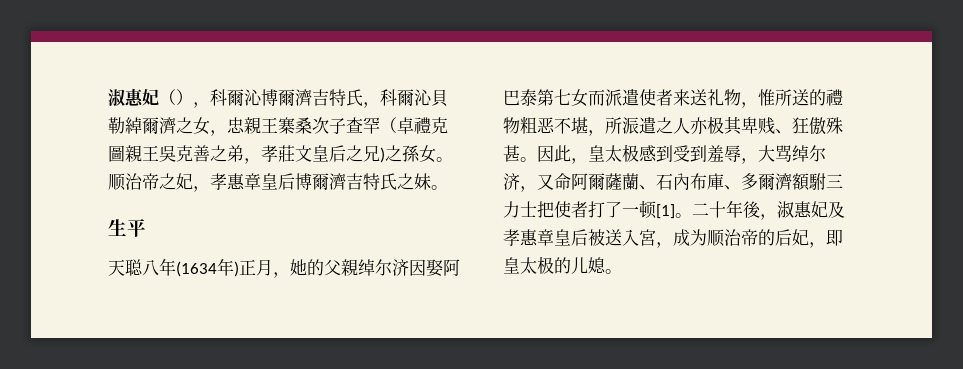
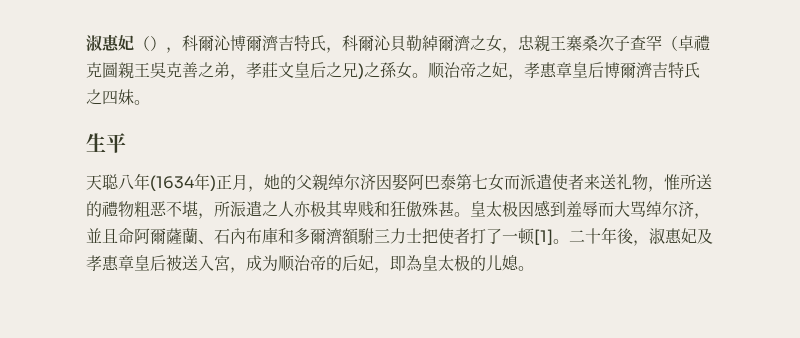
- 顺治帝之妃，孝惠章皇后博爾濟吉特氏之妹。
+ 顺治帝之妃，孝惠章皇后博爾濟吉特氏之四妹。
- 天聪八年(1634年)正月，她的父親绰尔济因娶阿巴泰第七女而派遣使者来送礼物，惟所送的禮物粗恶不堪，所浱遣之人亦极其卑贱、狂傲殊甚。
+ 天聪八年(1634年)正月，她的父親绰尔济因娶阿巴泰第七女而派遣使者来送礼物，惟所送的禮物粗恶不堪，所浱遣之人亦极其卑贱和狂傲殊甚。
- 因此，皇太极感到受到羞辱，大骂绰尔济，又命阿爾薩蘭、石內布庫、多爾濟額駙三力士把使者打了一顿[1]。
+ 皇太极因感到羞辱而大骂绰尔济，並且命阿爾薩蘭、石內布庫和多爾濟額駙三力士把使者打了一顿[1]。
- 二十年後，淑惠妃及孝惠章皇后被送入宮，成为顺治帝的后妃，即皇太极的儿媳。
+ 二十年後，淑惠妃及孝惠章皇后被送入宮，成为顺治帝的后妃，即為皇太极的儿媳。

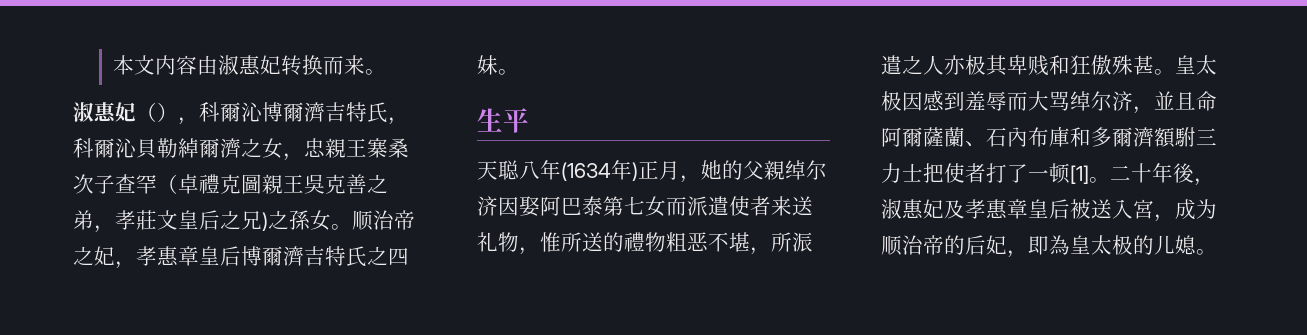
+ 本文内容由淑惠妃转换而来。

